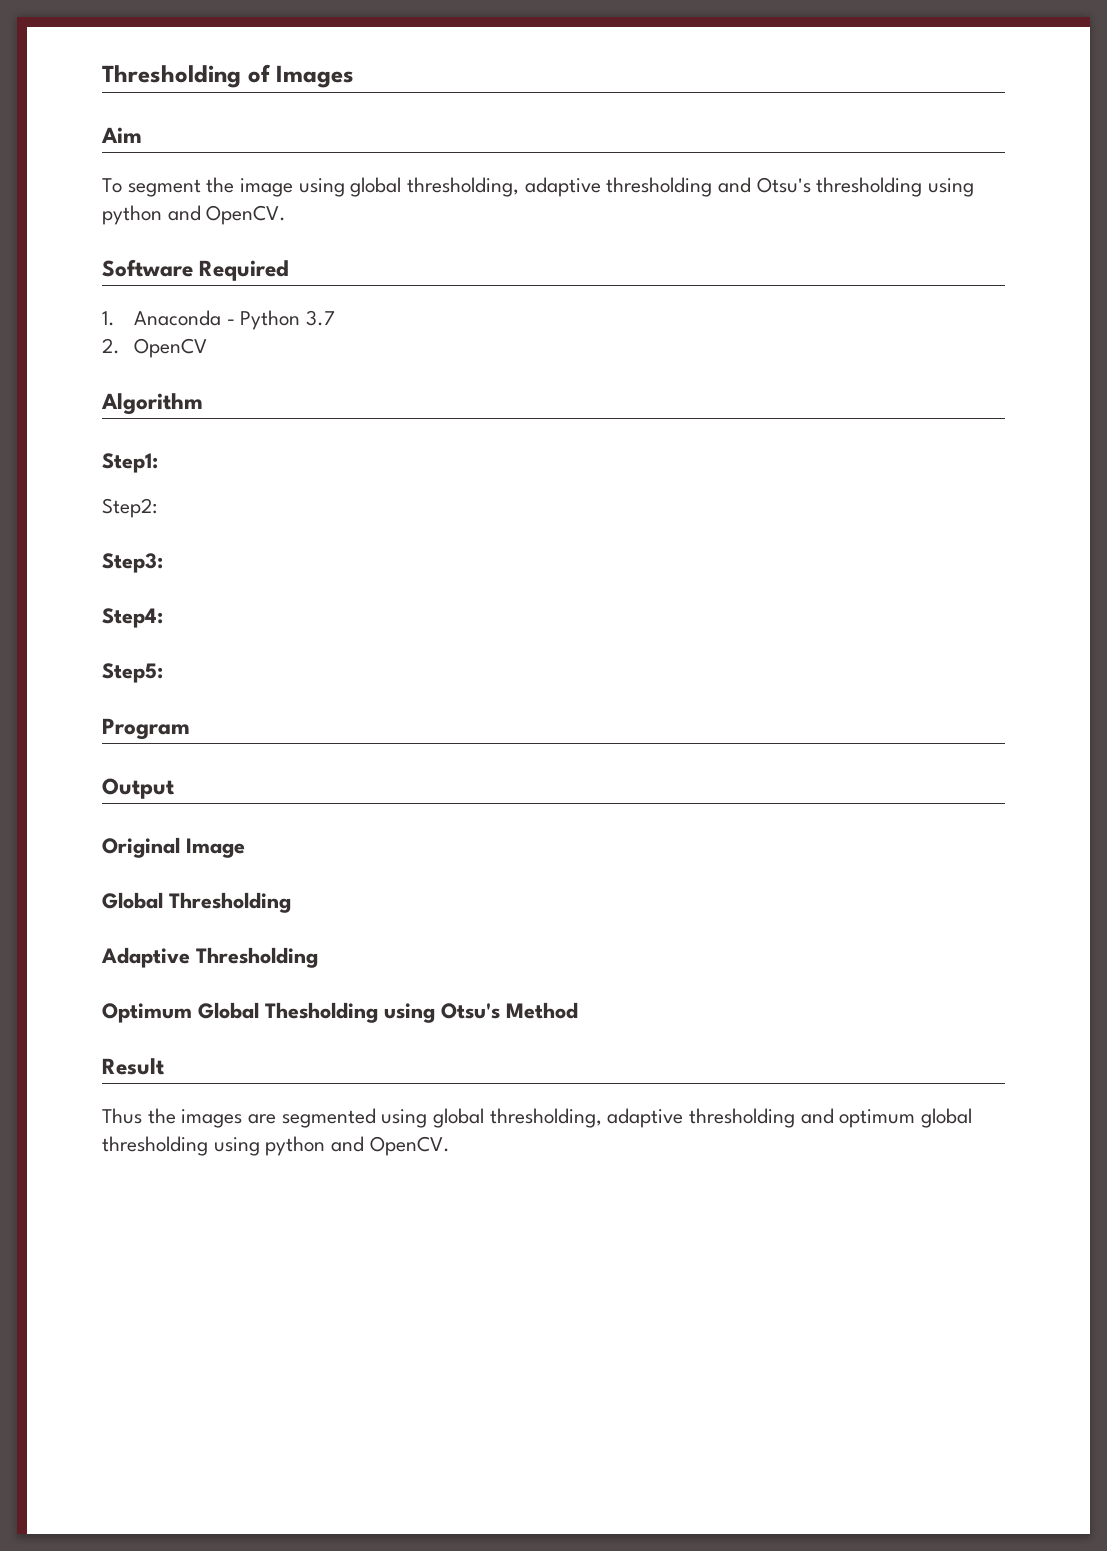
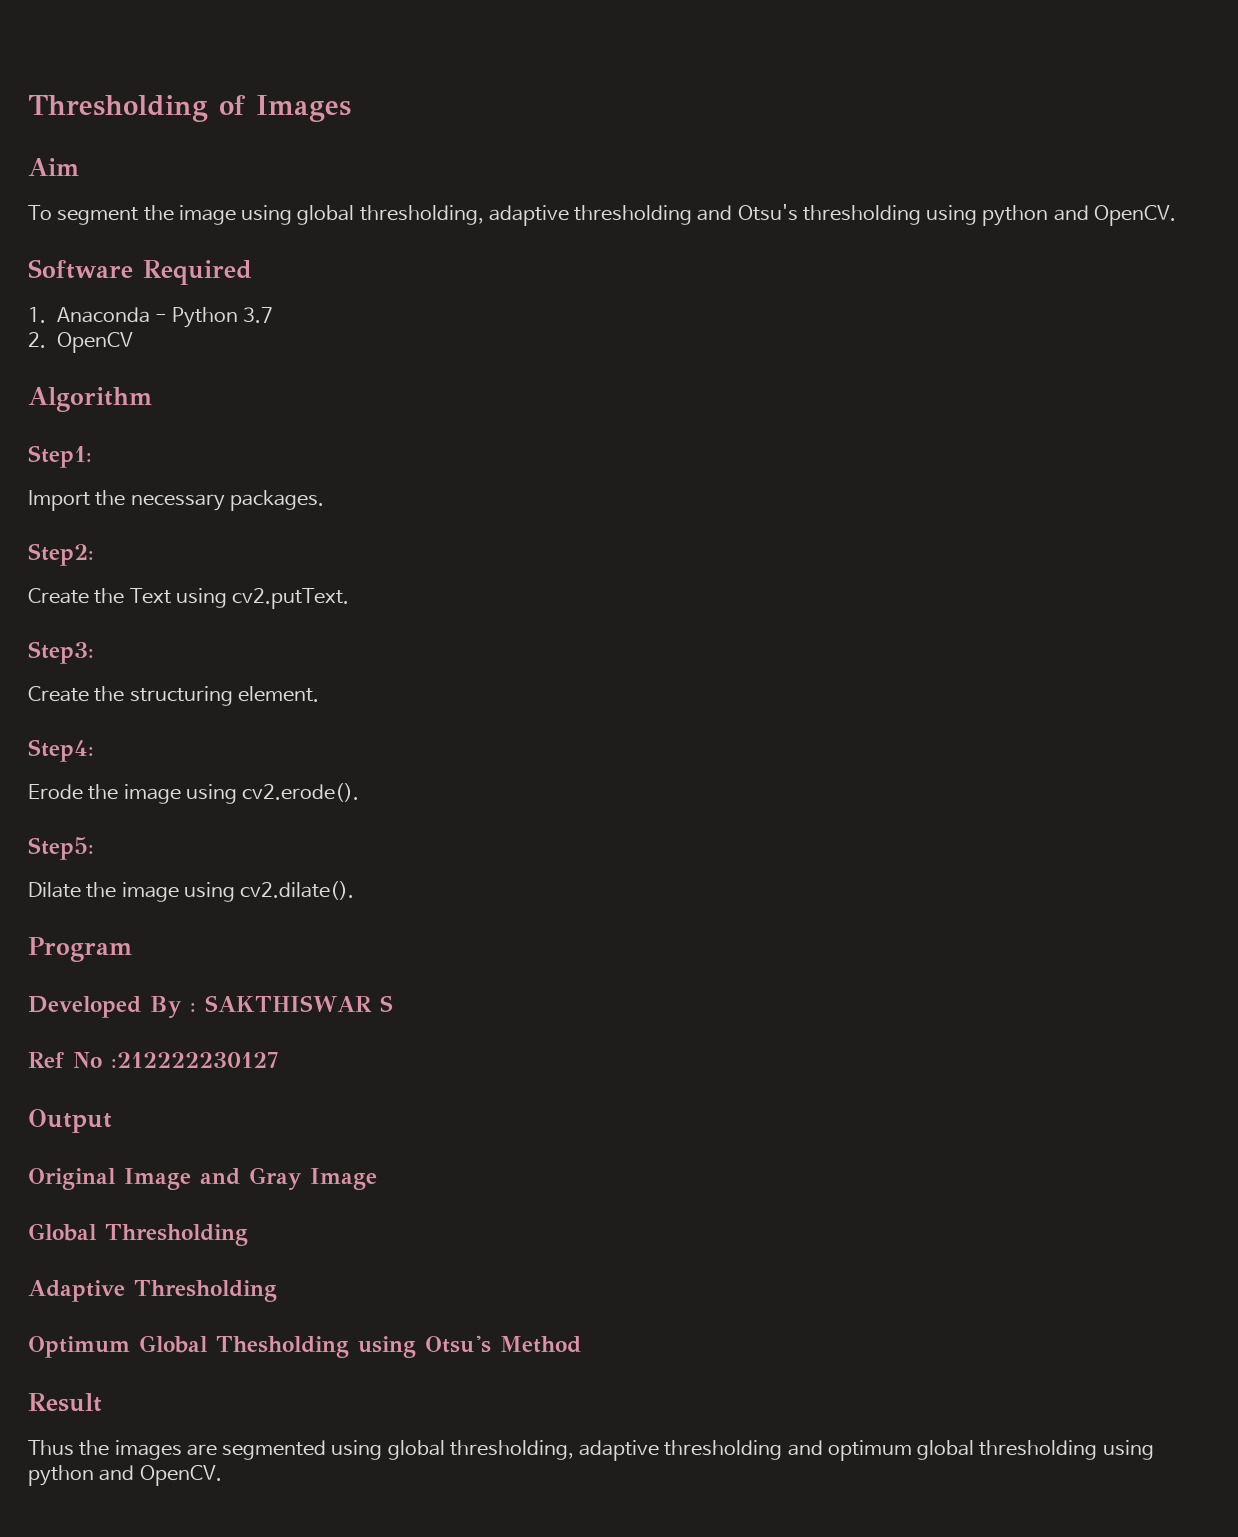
+ Import the necessary packages.
  Step2:
+ Create the Text using cv2.putText.
  Step3:
+ Create the structuring element.
  Step4:
+ Erode the image using cv2.erode().
  Step5:
+ Dilate the image using cv2.dilate().
  Program
+ Developed By : SAKTHISWAR S
+ Ref No :212222230127
- Original Image
+ Original Image and Gray Image

